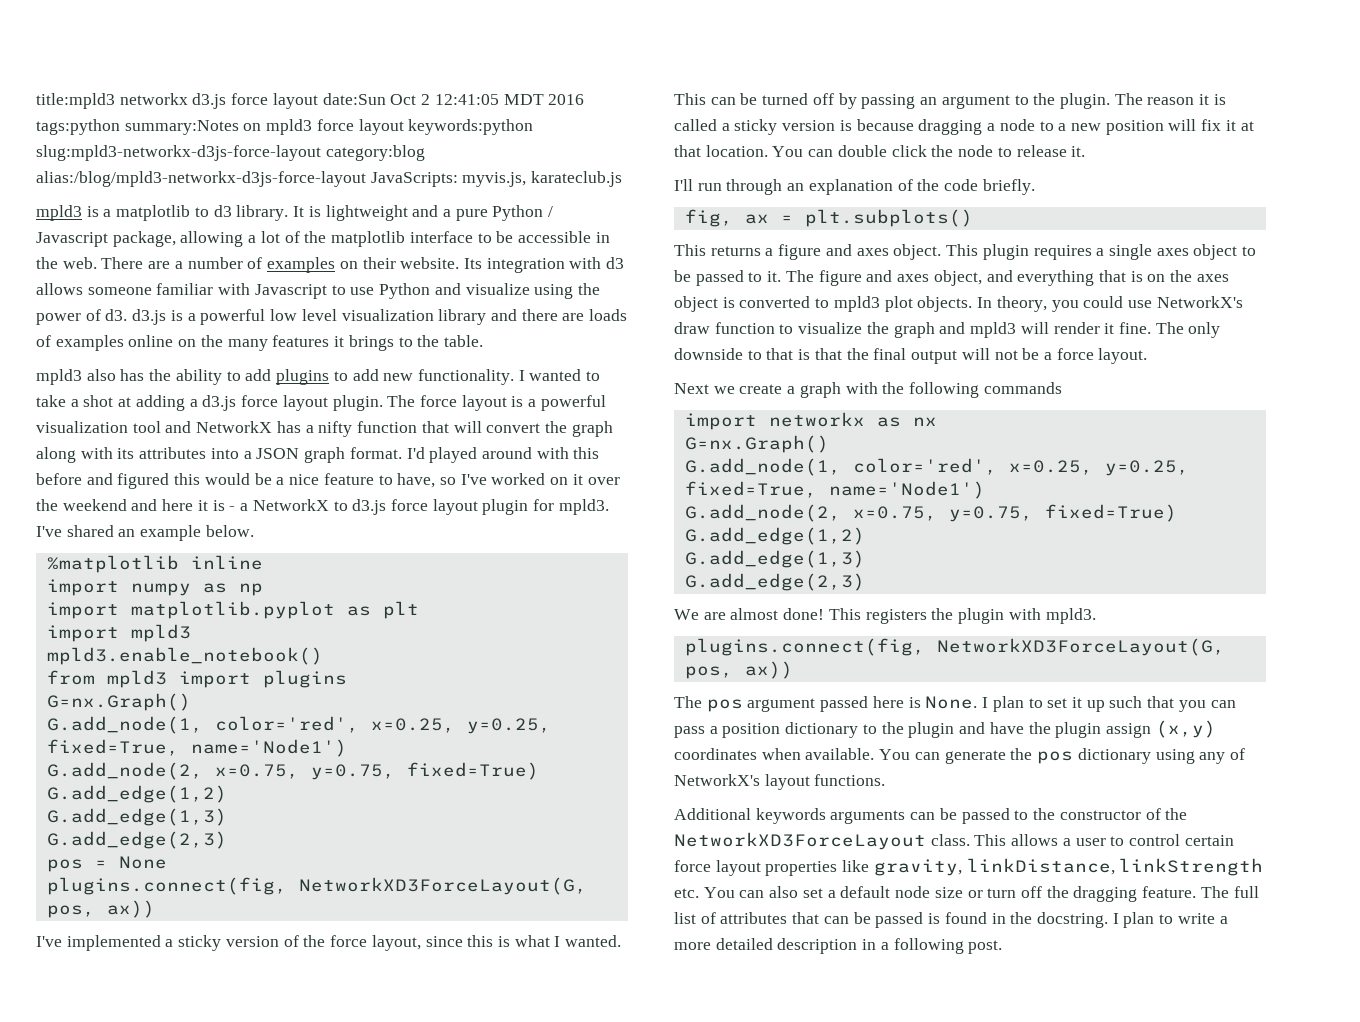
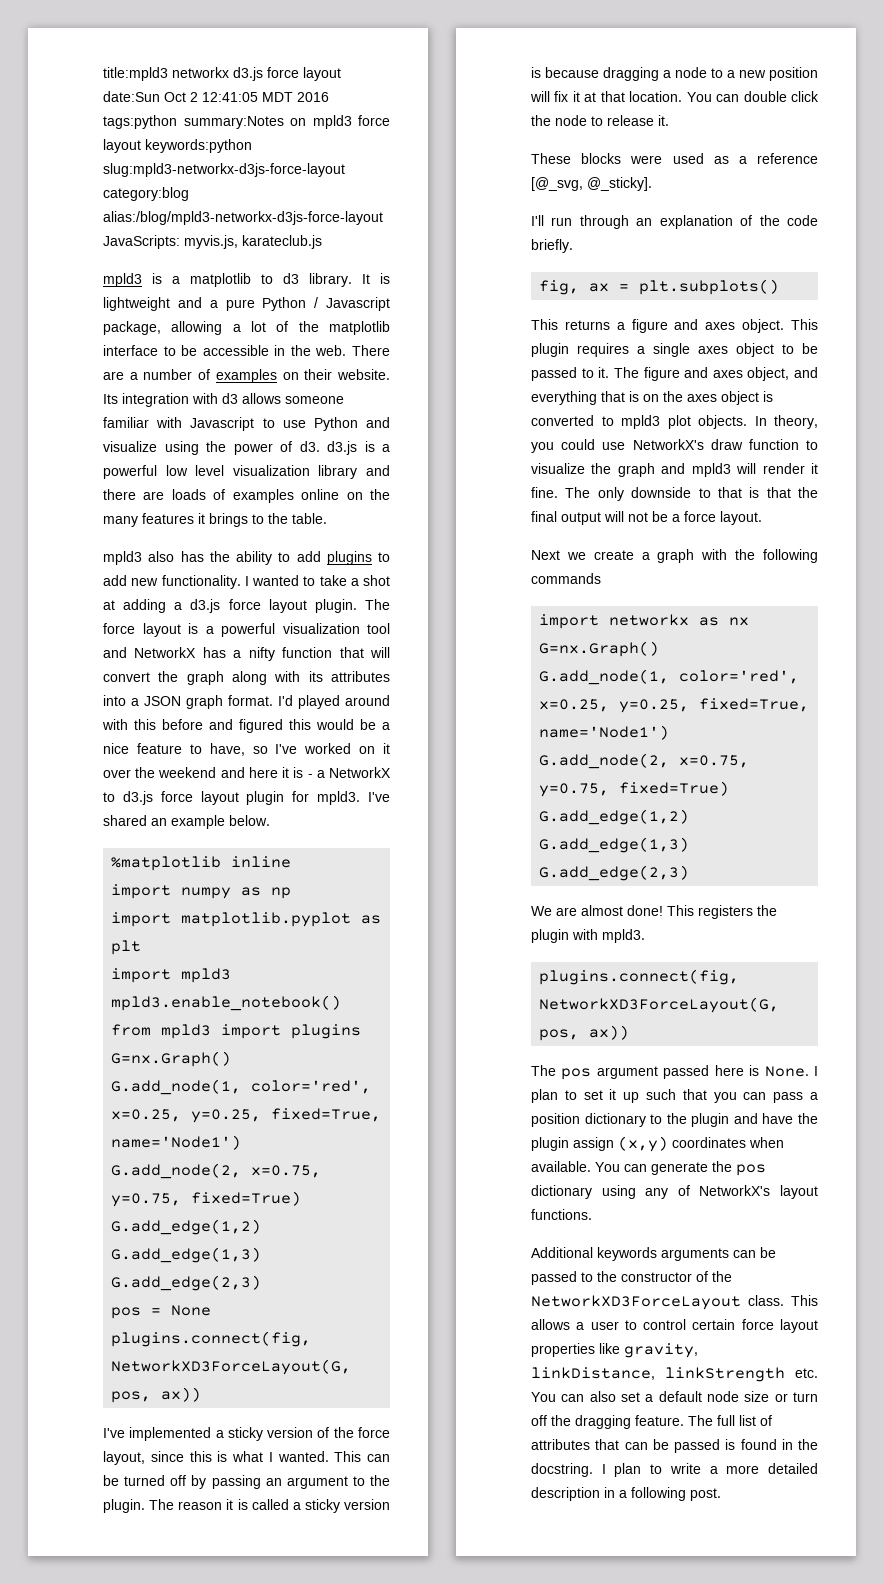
+ These blocks were used as a reference [@_svg, @_sticky].

